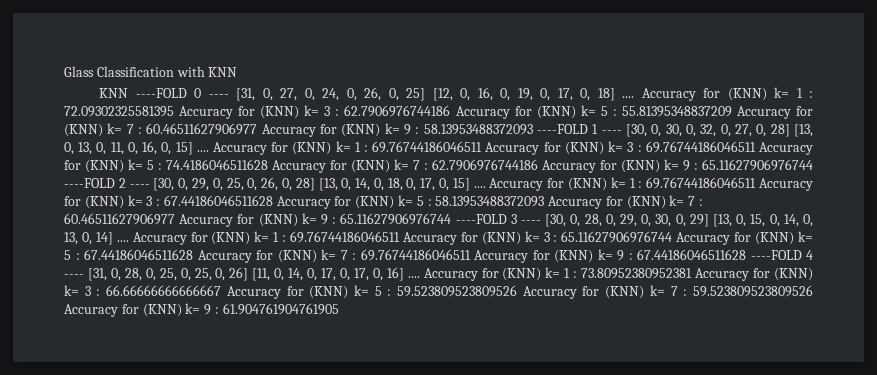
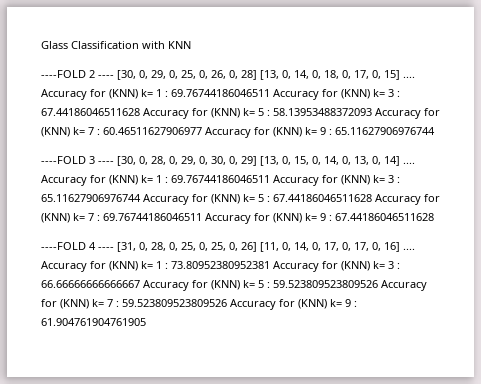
- KNN ----FOLD 0 ---- [31, 0, 27, 0, 24, 0, 26, 0, 25] [12, 0, 16, 0, 19, 0, 17, 0, 18] .... Accuracy for (KNN) k= 1 : 72.09302325581395 Accuracy for (KNN) k= 3 : 62.7906976744186 Accuracy for (KNN) k= 5 : 55.81395348837209 Accuracy for (KNN) k= 7 : 60.46511627906977 Accuracy for (KNN) k= 9 : 58.13953488372093 ----FOLD 1 ---- [30, 0, 30, 0, 32, 0, 27, 0, 28] [13, 0, 13, 0, 11, 0, 16, 0, 15] .... Accuracy for (KNN) k= 1 : 69.76744186046511 Accuracy for (KNN) k= 3 : 69.76744186046511 Accuracy for (KNN) k= 5 : 74.4186046511628 Accuracy for (KNN) k= 7 : 62.7906976744186 Accuracy for (KNN) k= 9 : 65.11627906976744 ----FOLD 2 ---- [30, 0, 29, 0, 25, 0, 26, 0, 28] [13, 0, 14, 0, 18, 0, 17, 0, 15] ....
+ ----FOLD 2 ---- [30, 0, 29, 0, 25, 0, 26, 0, 28] [13, 0, 14, 0, 18, 0, 17, 0, 15] ....
- Accuracy for (KNN) k= 1 : 69.76744186046511 Accuracy for (KNN) k= 3 : 67.44186046511628 Accuracy for (KNN) k= 5 : 58.13953488372093 Accuracy for (KNN) k= 7 : 60.46511627906977 Accuracy for (KNN) k= 9 : 65.11627906976744 ----FOLD 3 ---- [30, 0, 28, 0, 29, 0, 30, 0, 29] [13, 0, 15, 0, 14, 0, 13, 0, 14] ....
+ Accuracy for (KNN) k= 1 : 69.76744186046511 Accuracy for (KNN) k= 3 : 67.44186046511628 Accuracy for (KNN) k= 5 : 58.13953488372093 Accuracy for (KNN) k= 7 : 60.46511627906977 Accuracy for (KNN) k= 9 : 65.11627906976744
+ ----FOLD 3 ---- [30, 0, 28, 0, 29, 0, 30, 0, 29] [13, 0, 15, 0, 14, 0, 13, 0, 14] ....
- Accuracy for (KNN) k= 1 : 69.76744186046511 Accuracy for (KNN) k= 3 : 65.11627906976744 Accuracy for (KNN) k= 5 : 67.44186046511628 Accuracy for (KNN) k= 7 : 69.76744186046511 Accuracy for (KNN) k= 9 : 67.44186046511628 ----FOLD 4 ---- [31, 0, 28, 0, 25, 0, 25, 0, 26] [11, 0, 14, 0, 17, 0, 17, 0, 16] ....
+ Accuracy for (KNN) k= 1 : 69.76744186046511 Accuracy for (KNN) k= 3 : 65.11627906976744 Accuracy for (KNN) k= 5 : 67.44186046511628 Accuracy for (KNN) k= 7 : 69.76744186046511 Accuracy for (KNN) k= 9 : 67.44186046511628
+ ----FOLD 4 ---- [31, 0, 28, 0, 25, 0, 25, 0, 26] [11, 0, 14, 0, 17, 0, 17, 0, 16] ....

